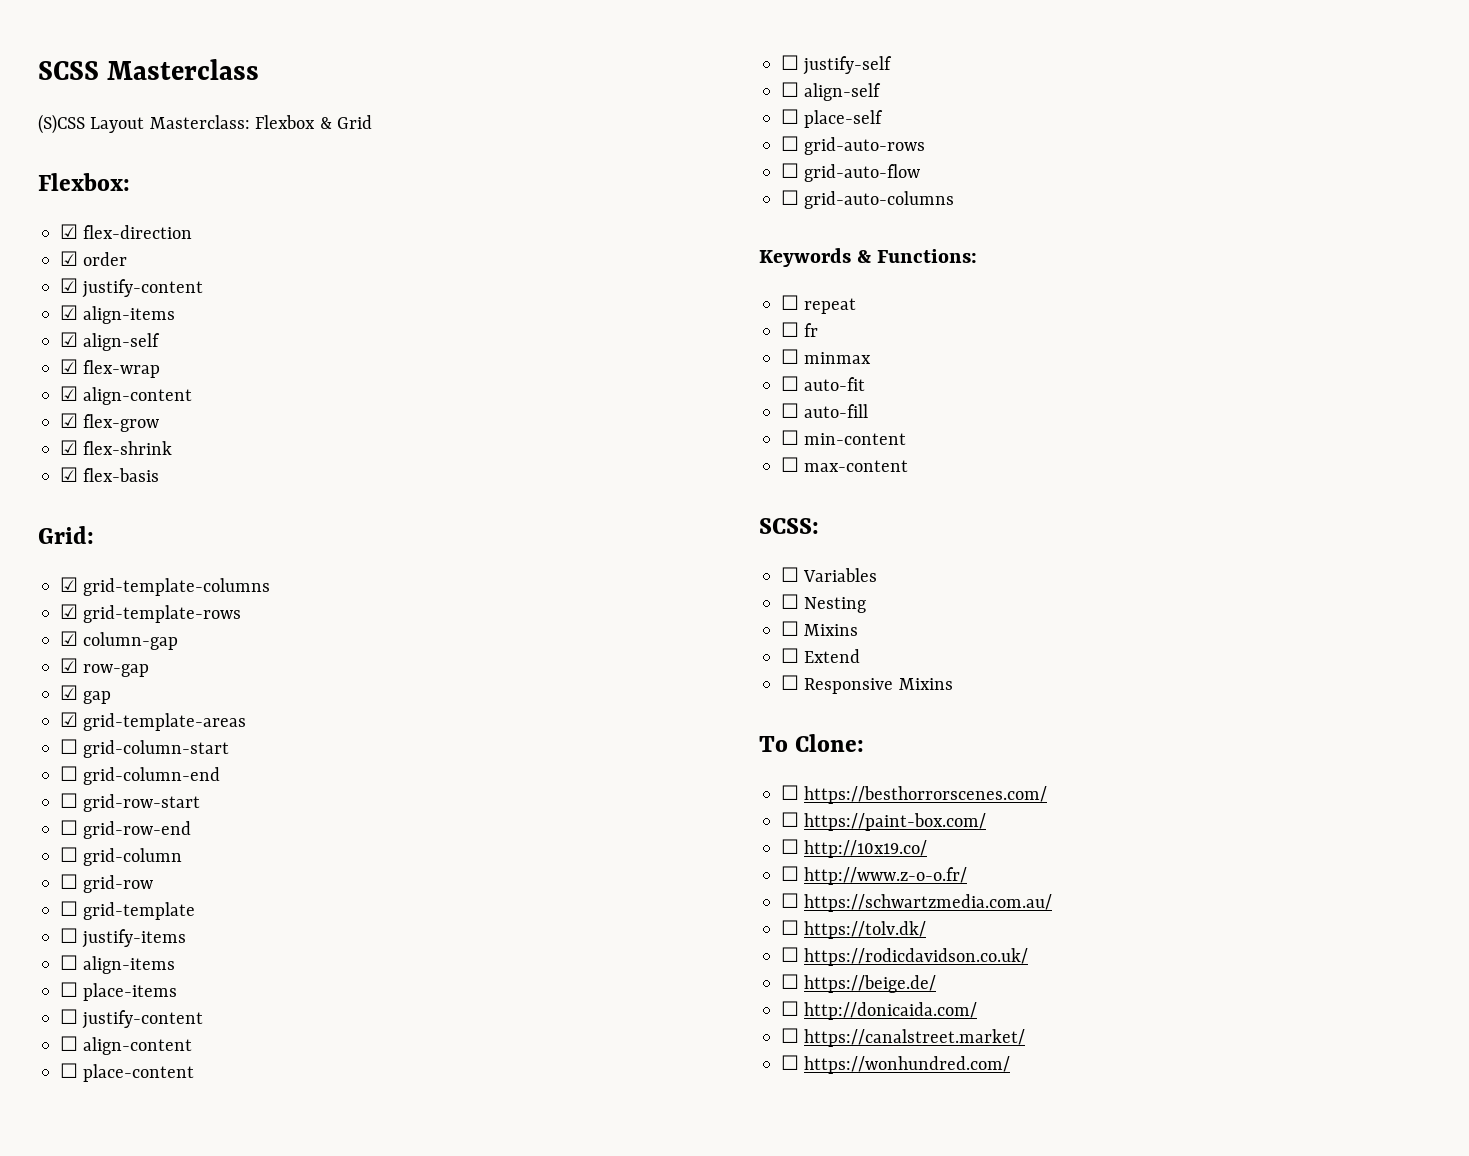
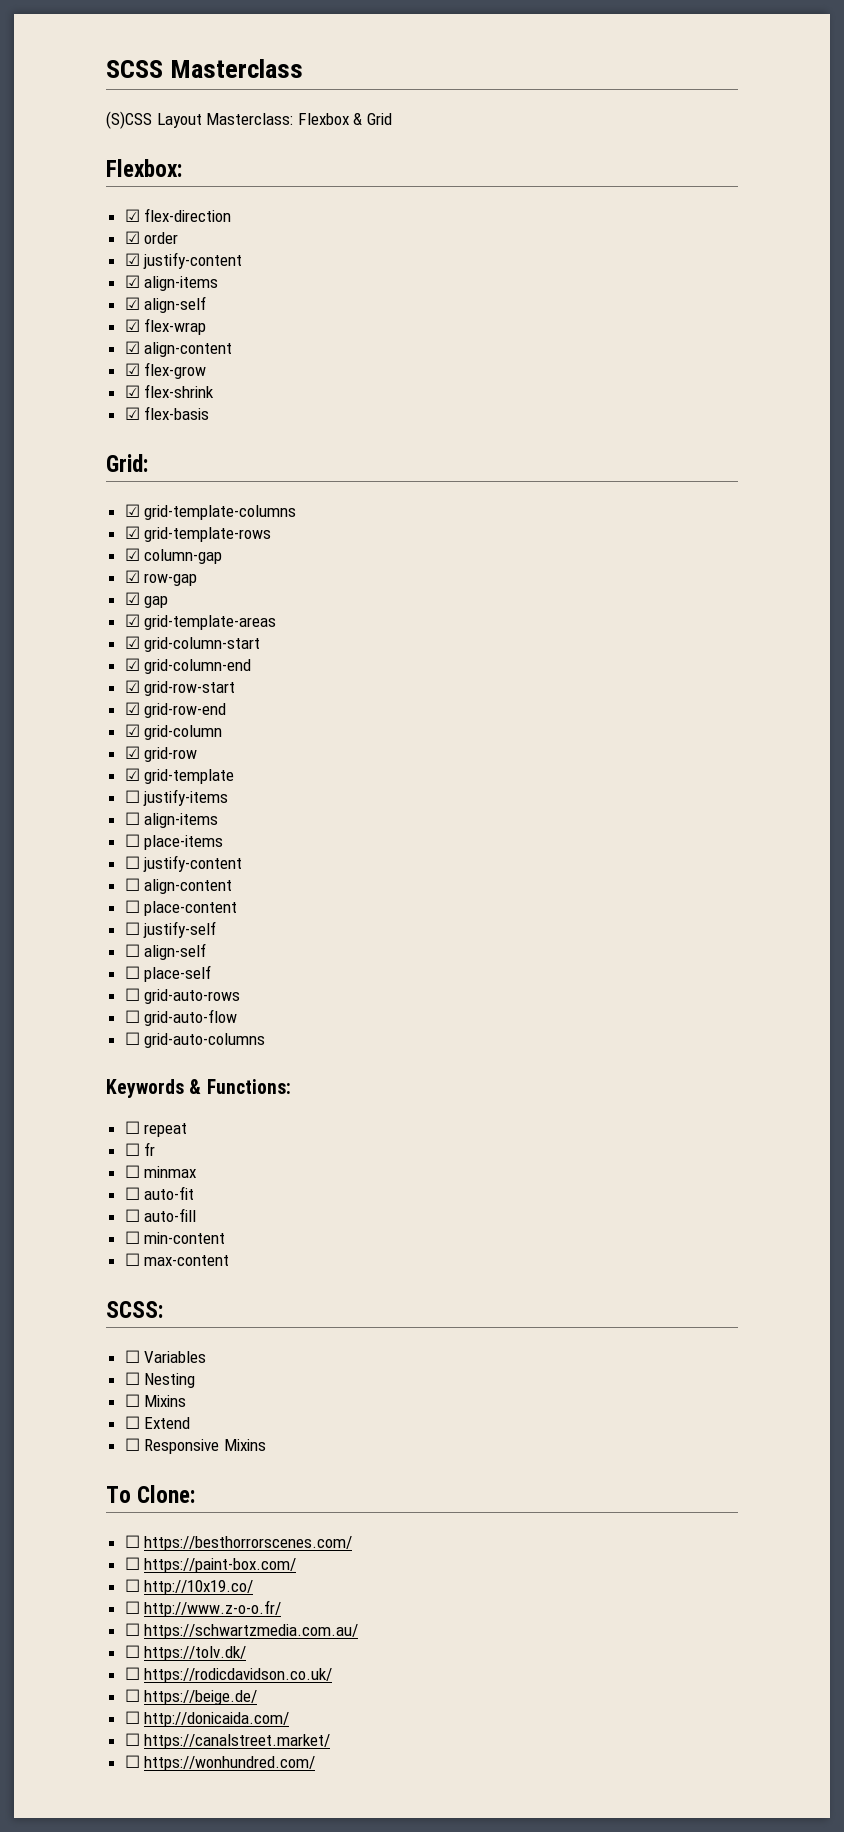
- ☐ grid-column-start
+ ☑ grid-column-start
- ☐ grid-column-end
+ ☑ grid-column-end
- ☐ grid-row-start
+ ☑ grid-row-start
- ☐ grid-row-end
+ ☑ grid-row-end
- ☐ grid-column
+ ☑ grid-column
- ☐ grid-row
+ ☑ grid-row
- ☐ grid-template
+ ☑ grid-template

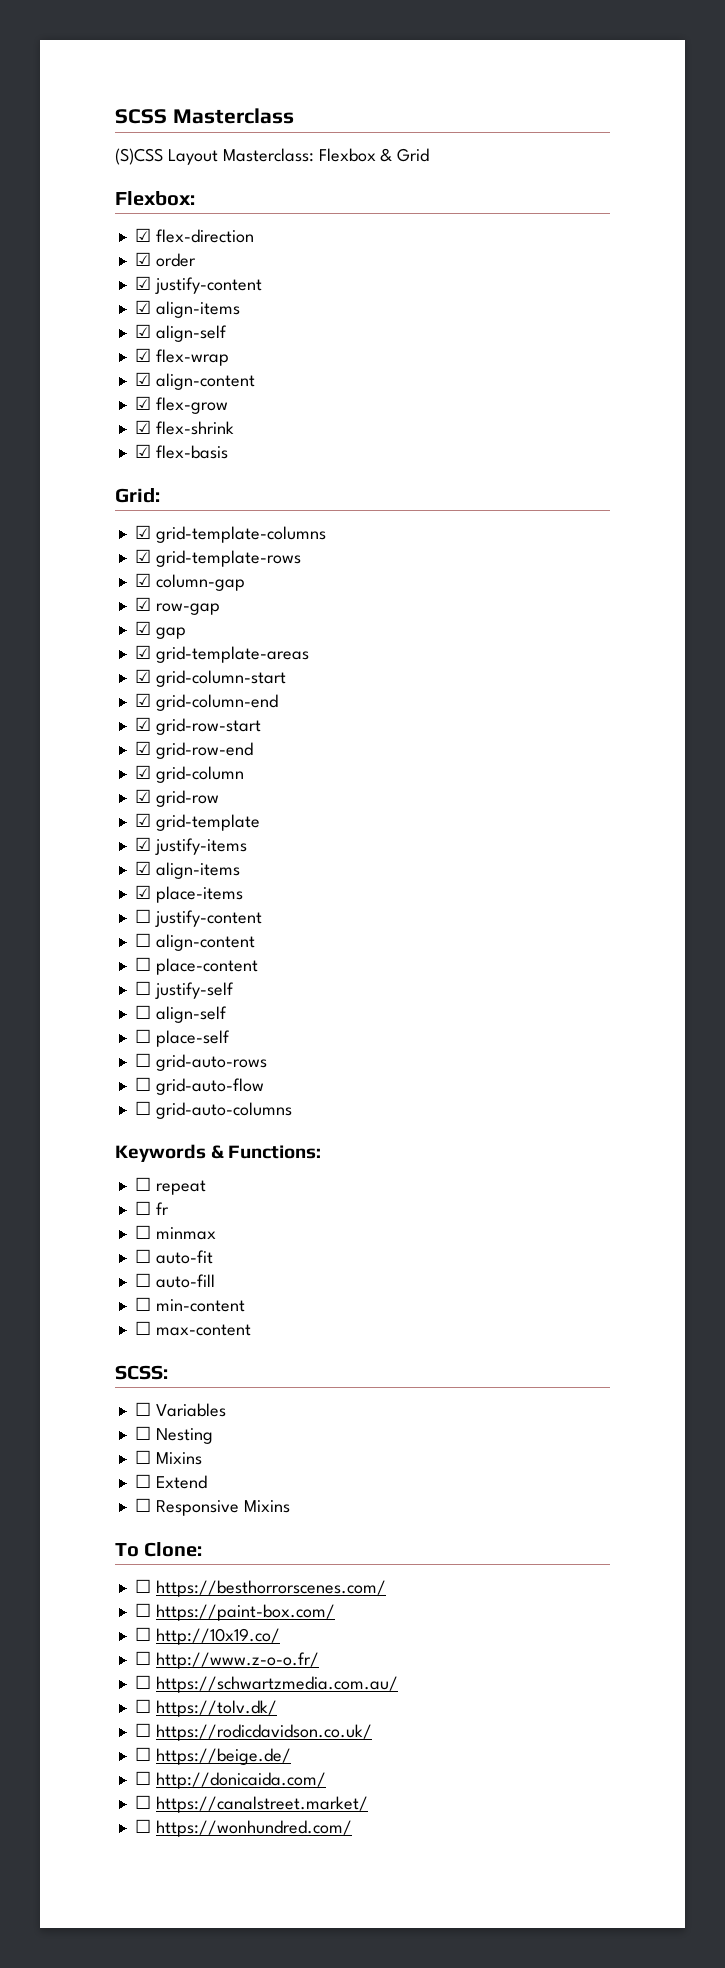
- ☐ justify-items
- ☐ align-items
- ☐ place-items
+ ☑ justify-items
+ ☑ align-items
+ ☑ place-items

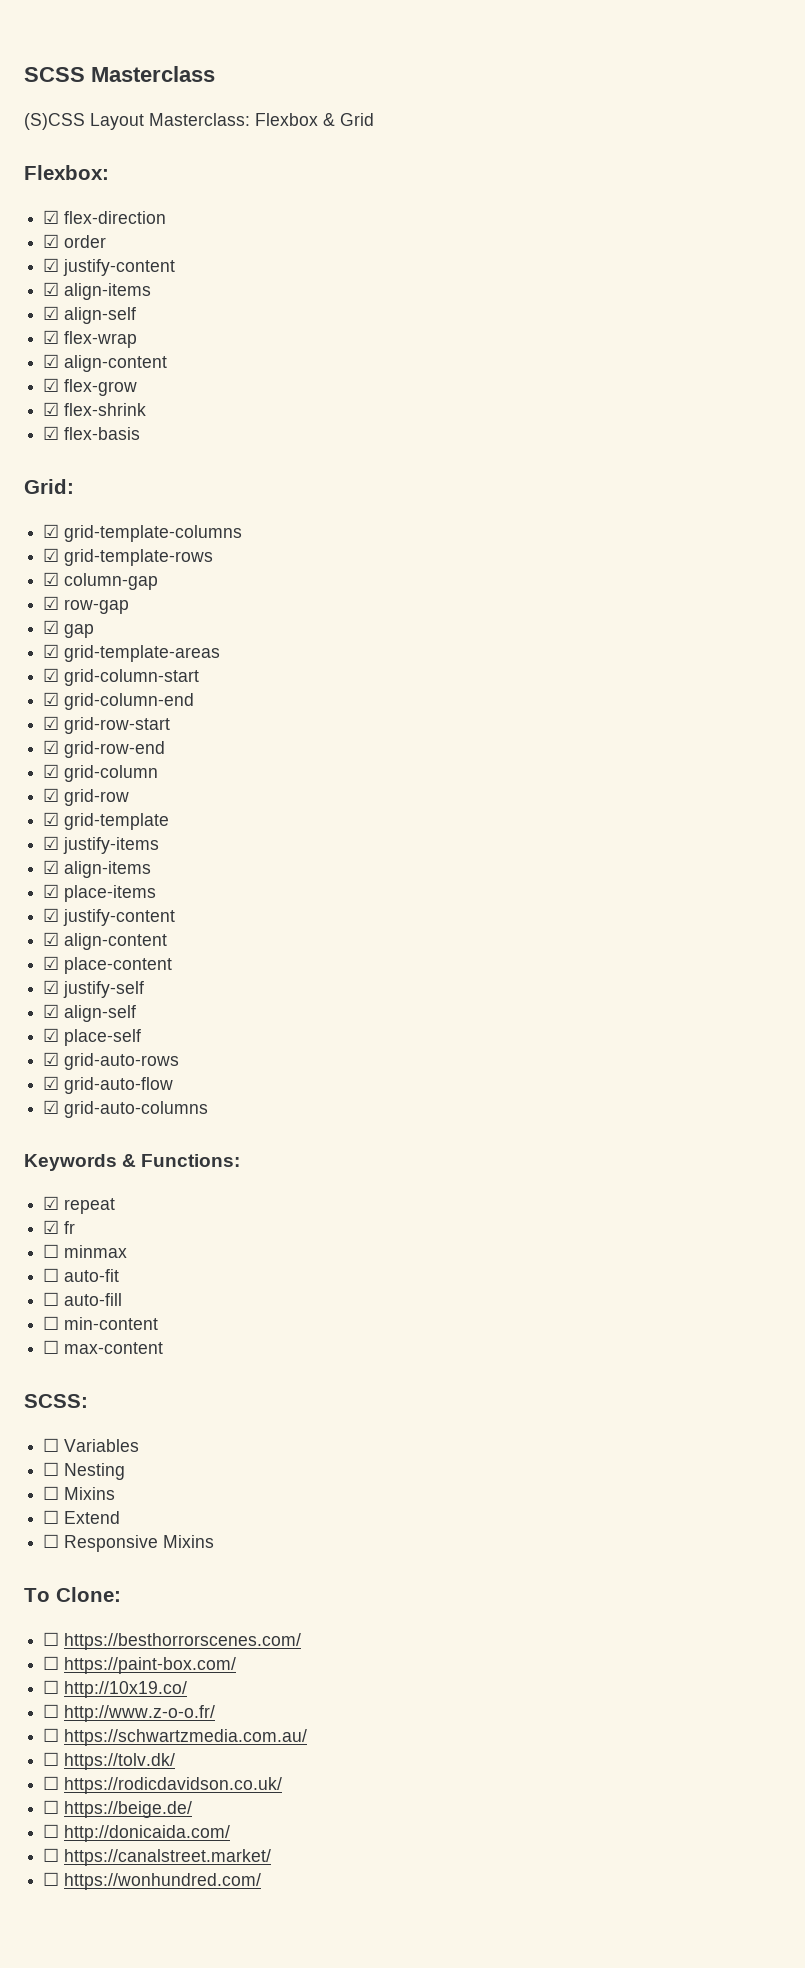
  ☑ place-items
- ☐ justify-content
- ☐ align-content
- ☐ place-content
+ ☑ justify-content
+ ☑ align-content
+ ☑ place-content
- ☐ justify-self
- ☐ align-self
- ☐ place-self
+ ☑ justify-self
+ ☑ align-self
+ ☑ place-self
- ☐ grid-auto-rows
+ ☑ grid-auto-rows
- ☐ grid-auto-flow
+ ☑ grid-auto-flow
- ☐ grid-auto-columns
+ ☑ grid-auto-columns
- ☐ repeat
+ ☑ repeat
- ☐ fr
+ ☑ fr

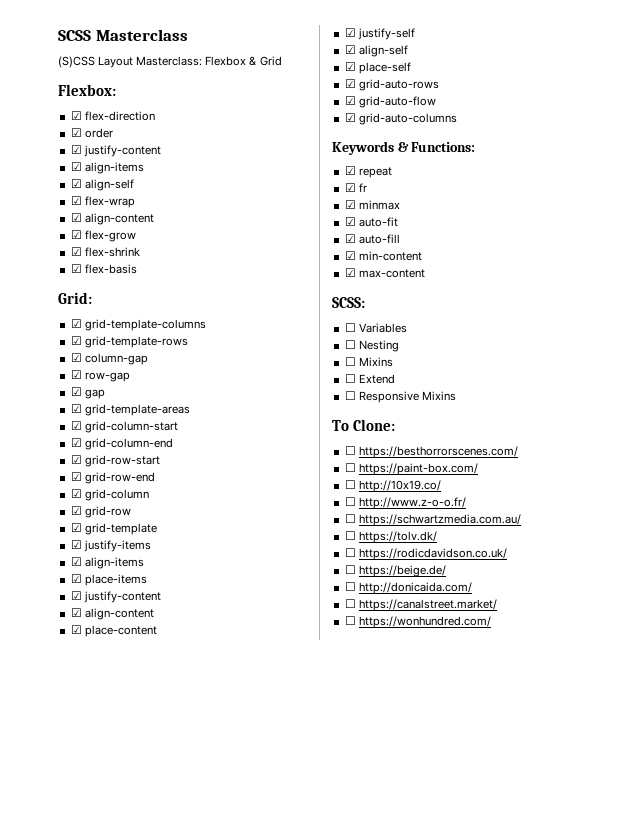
- ☐ minmax
+ ☑ minmax
- ☐ auto-fit
+ ☑ auto-fit
- ☐ auto-fill
+ ☑ auto-fill
- ☐ min-content
+ ☑ min-content
- ☐ max-content
+ ☑ max-content

